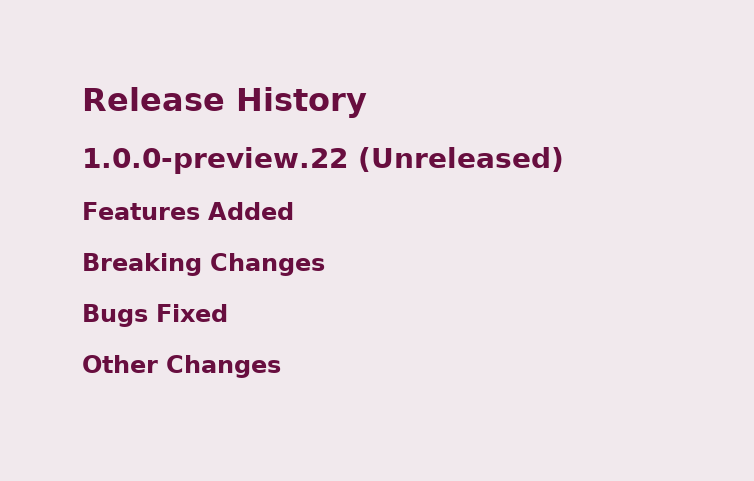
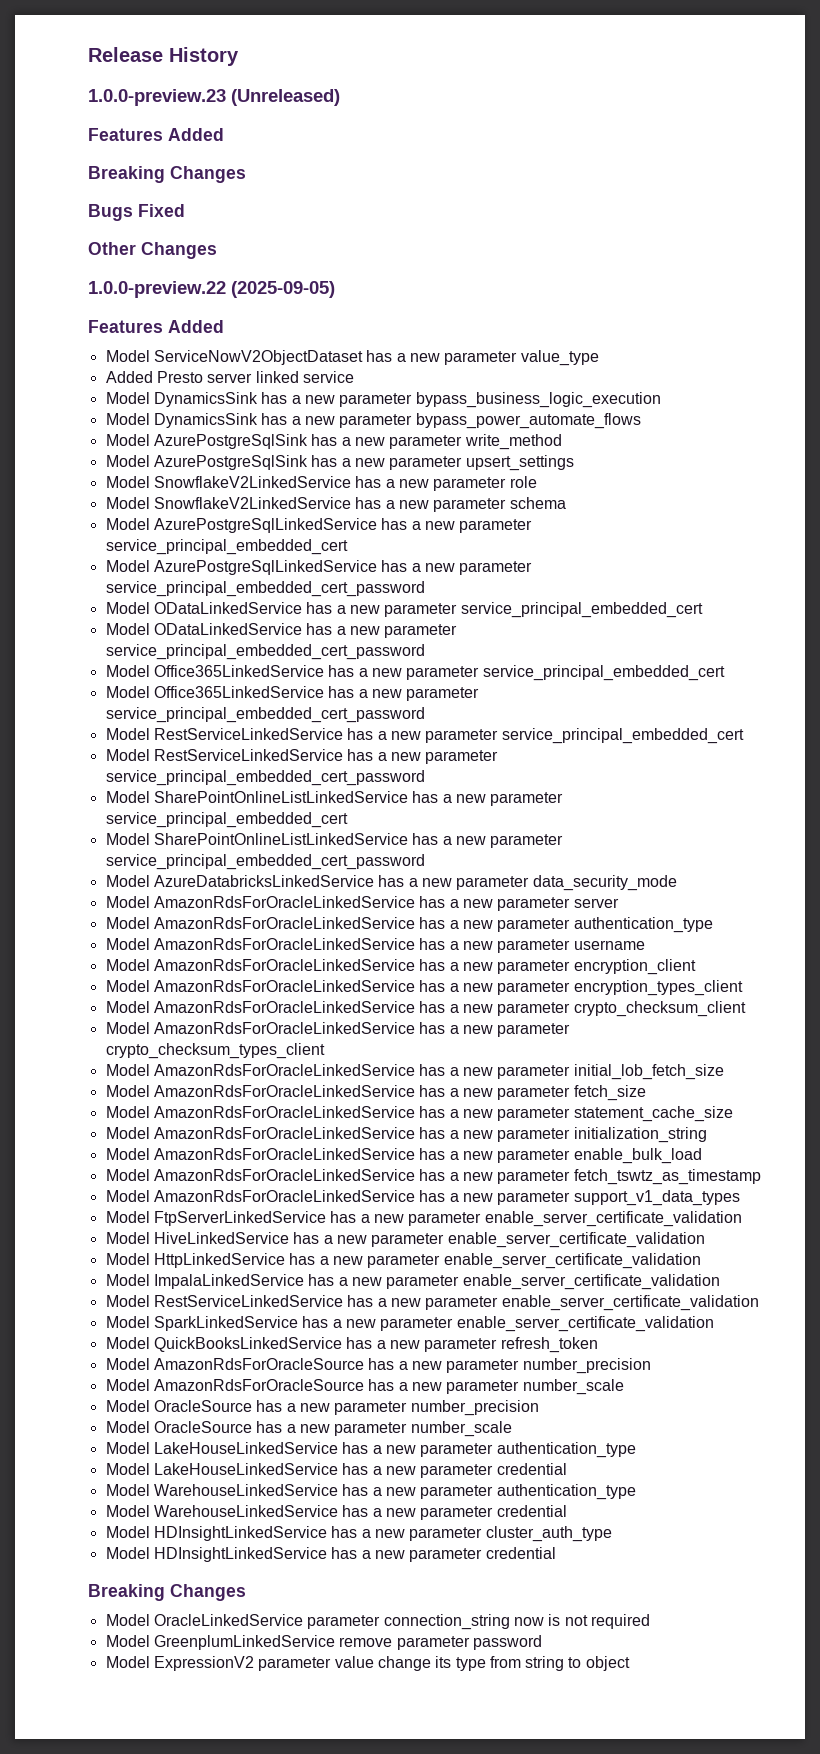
- 1.0.0-preview.22 (Unreleased)
+ 1.0.0-preview.23 (Unreleased)
+ 1.0.0-preview.22 (2025-09-05)
+ Features Added
+ Model ServiceNowV2ObjectDataset has a new parameter value_type
+ Added Presto server linked service
+ Model DynamicsSink has a new parameter bypass_business_logic_execution
+ Model DynamicsSink has a new parameter bypass_power_automate_flows
+ Model AzurePostgreSqlSink has a new parameter write_method
+ Model AzurePostgreSqlSink has a new parameter upsert_settings
+ Model SnowflakeV2LinkedService has a new parameter role
+ Model SnowflakeV2LinkedService has a new parameter schema
+ Model AzurePostgreSqlLinkedService has a new parameter service_principal_embedded_cert
+ Model AzurePostgreSqlLinkedService has a new parameter service_principal_embedded_cert_password
+ Model ODataLinkedService has a new parameter service_principal_embedded_cert
+ Model ODataLinkedService has a new parameter service_principal_embedded_cert_password
+ Model Office365LinkedService has a new parameter service_principal_embedded_cert
+ Model Office365LinkedService has a new parameter service_principal_embedded_cert_password
+ Model RestServiceLinkedService has a new parameter service_principal_embedded_cert
+ Model RestServiceLinkedService has a new parameter service_principal_embedded_cert_password
+ Model SharePointOnlineListLinkedService has a new parameter service_principal_embedded_cert
+ Model SharePointOnlineListLinkedService has a new parameter service_principal_embedded_cert_password
+ Model AzureDatabricksLinkedService has a new parameter data_security_mode
+ Model AmazonRdsForOracleLinkedService has a new parameter server
+ Model AmazonRdsForOracleLinkedService has a new parameter authentication_type
+ Model AmazonRdsForOracleLinkedService has a new parameter username
+ Model AmazonRdsForOracleLinkedService has a new parameter encryption_client
+ Model AmazonRdsForOracleLinkedService has a new parameter encryption_types_client
+ Model AmazonRdsForOracleLinkedService has a new parameter crypto_checksum_client
+ Model AmazonRdsForOracleLinkedService has a new parameter crypto_checksum_types_client
+ Model AmazonRdsForOracleLinkedService has a new parameter initial_lob_fetch_size
+ Model AmazonRdsForOracleLinkedService has a new parameter fetch_size
+ Model AmazonRdsForOracleLinkedService has a new parameter statement_cache_size
+ Model AmazonRdsForOracleLinkedService has a new parameter initialization_string
+ Model AmazonRdsForOracleLinkedService has a new parameter enable_bulk_load
+ Model AmazonRdsForOracleLinkedService has a new parameter fetch_tswtz_as_timestamp
+ Model AmazonRdsForOracleLinkedService has a new parameter support_v1_data_types
+ Model FtpServerLinkedService has a new parameter enable_server_certificate_validation
+ Model HiveLinkedService has a new parameter enable_server_certificate_validation
+ Model HttpLinkedService has a new parameter enable_server_certificate_validation
+ Model ImpalaLinkedService has a new parameter enable_server_certificate_validation
+ Model RestServiceLinkedService has a new parameter enable_server_certificate_validation
+ Model SparkLinkedService has a new parameter enable_server_certificate_validation
+ Model QuickBooksLinkedService has a new parameter refresh_token
+ Model AmazonRdsForOracleSource has a new parameter number_precision
+ Model AmazonRdsForOracleSource has a new parameter number_scale
+ Model OracleSource has a new parameter number_precision
+ Model OracleSource has a new parameter number_scale
+ Model LakeHouseLinkedService has a new parameter authentication_type
+ Model LakeHouseLinkedService has a new parameter credential
+ Model WarehouseLinkedService has a new parameter authentication_type
+ Model WarehouseLinkedService has a new parameter credential
+ Model HDInsightLinkedService has a new parameter cluster_auth_type
+ Model HDInsightLinkedService has a new parameter credential
+ Breaking Changes
+ Model OracleLinkedService parameter connection_string now is not required
+ Model GreenplumLinkedService remove parameter password
+ Model ExpressionV2 parameter value change its type from string to object

